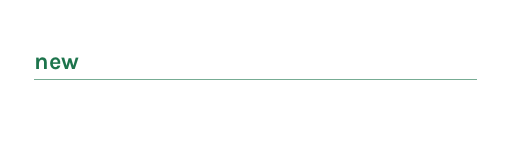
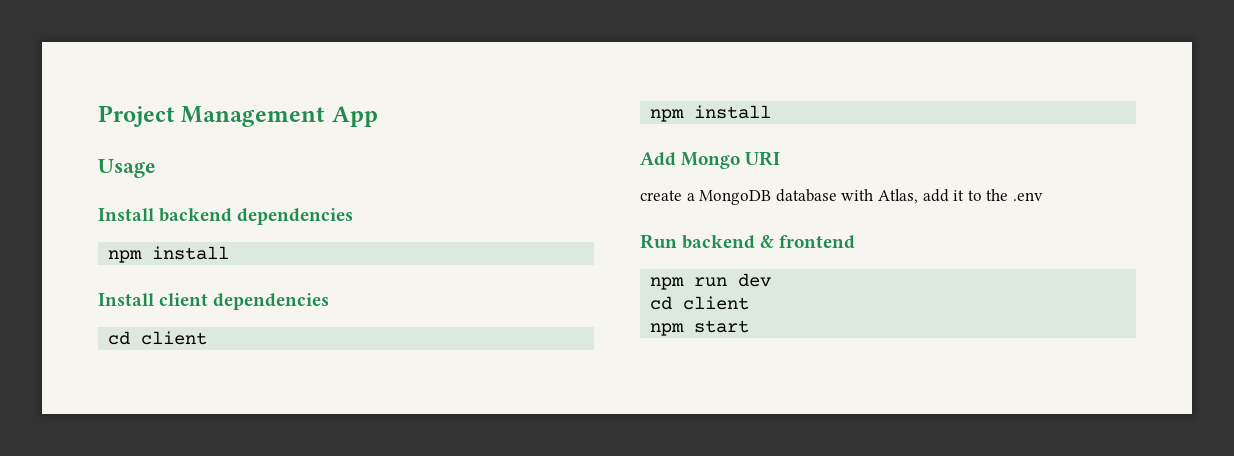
- new
+ Project Management App
+ Usage
+ Install backend dependencies
+ npm install
+ Install client dependencies
+ cd client
+ npm install
+ Add Mongo URI
+ create a MongoDB database with Atlas, add it to the .env
+ Run backend & frontend
+ npm run dev
+ cd client
+ npm start

